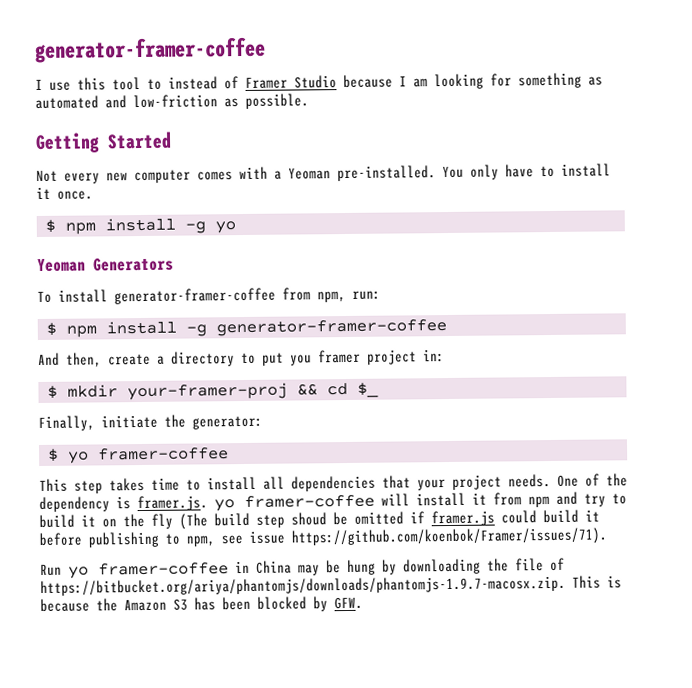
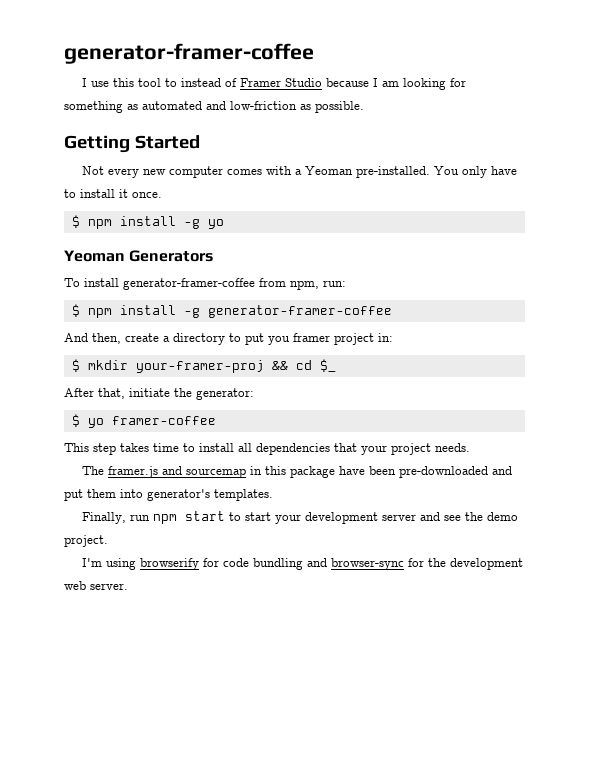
- Finally, initiate the generator:
+ After that, initiate the generator:
- This step takes time to install all dependencies that your project needs. One of the dependency is framer.js. yo framer-coffee will install it from npm and try to build it on the fly (The build step shoud be omitted if framer.js could build it before publishing to npm, see issue https://github.com/koenbok/Framer/issues/71).
- Run yo framer-coffee in China may be hung by downloading the file of https://bitbucket.org/ariya/phantomjs/downloads/phantomjs-1.9.7-macosx.zip. This is because the Amazon S3 has been blocked by GFW.
+ This step takes time to install all dependencies that your project needs.
+ The framer.js and sourcemap in this package have been pre-downloaded and put them into generator's templates.
+ Finally, run npm start to start your development server and see the demo project.
+ I'm using browserify for code bundling and browser-sync for the development web server.

